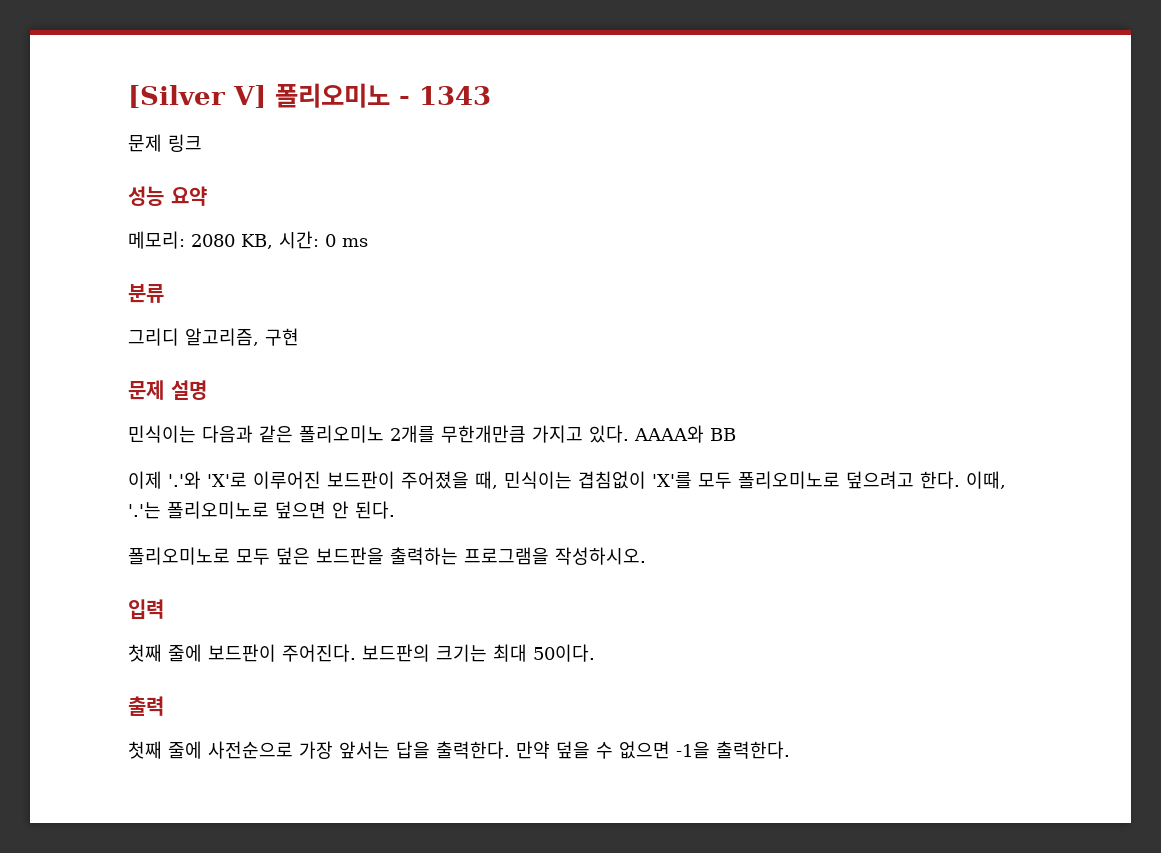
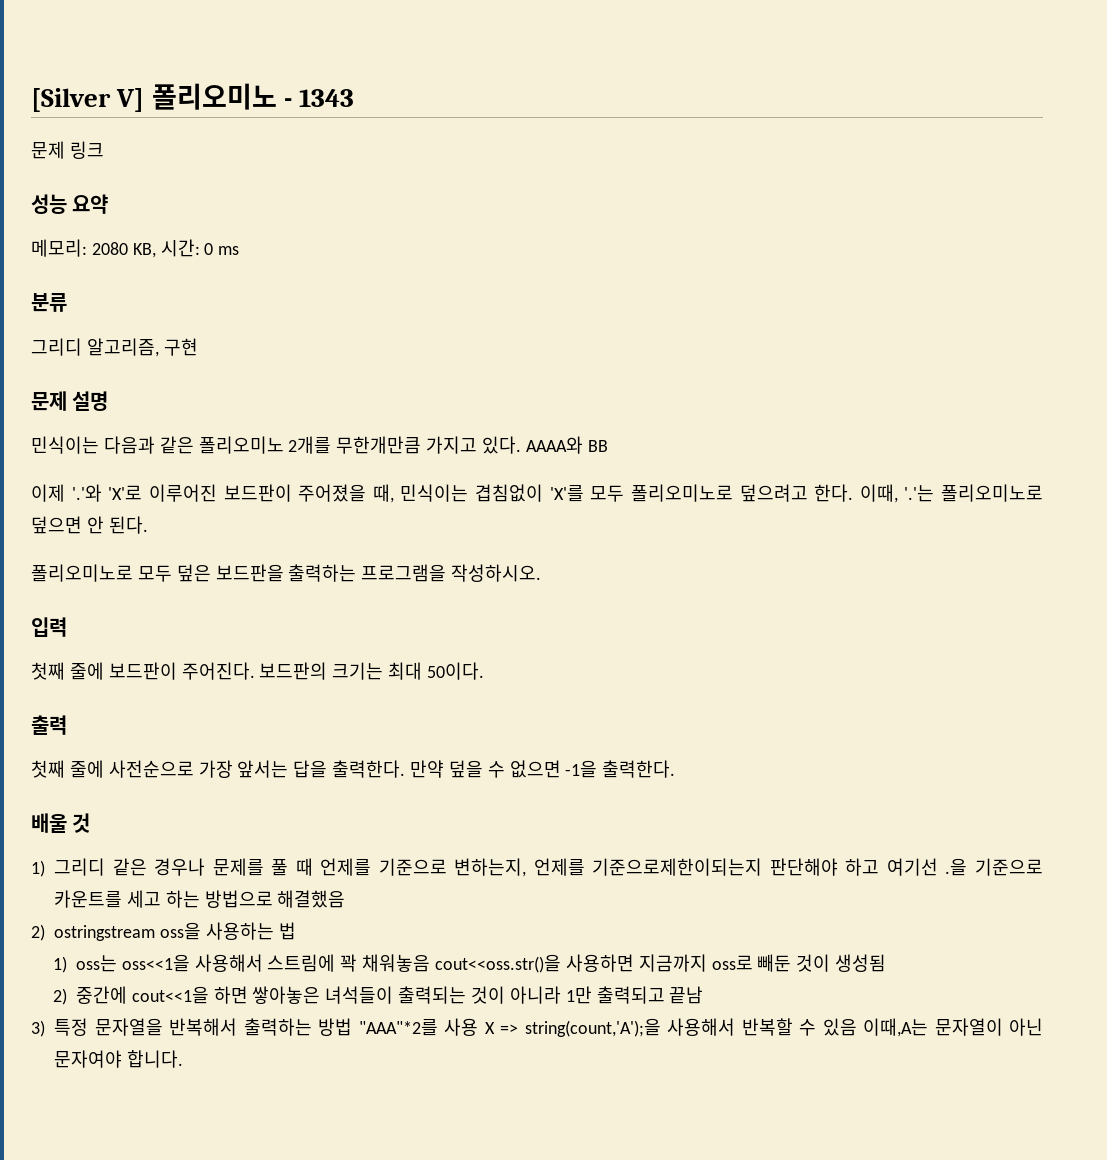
+ 배울 것
+ 1) 그리디 같은 경우나 문제를 풀 때 언제를 기준으로 변하는지, 언제를 기준으로제한이되는지 판단해야 하고 여기선 .을 기준으로 카운트를 세고 하는 방법으로 해결했음
+ 2) ostringstream oss을 사용하는 법
+ 1) oss는 oss<<1을 사용해서 스트림에 꽉 채워놓음 cout<<oss.str()을 사용하면 지금까지 oss로 빼둔 것이 생성됨
+ 2) 중간에 cout<<1을 하면 쌓아놓은 녀석들이 출력되는 것이 아니라 1만 출력되고 끝남
+ 3) 특정 문자열을 반복해서 출력하는 방법 "AAA"*2를 사용 X => string(count,'A');을 사용해서 반복할 수 있음 이때,A는 문자열이 아닌 문자여야 합니다.

